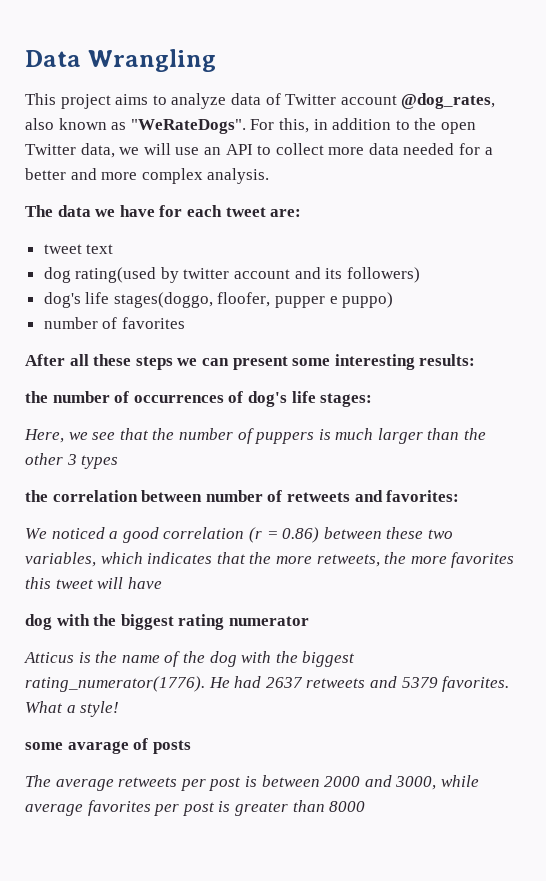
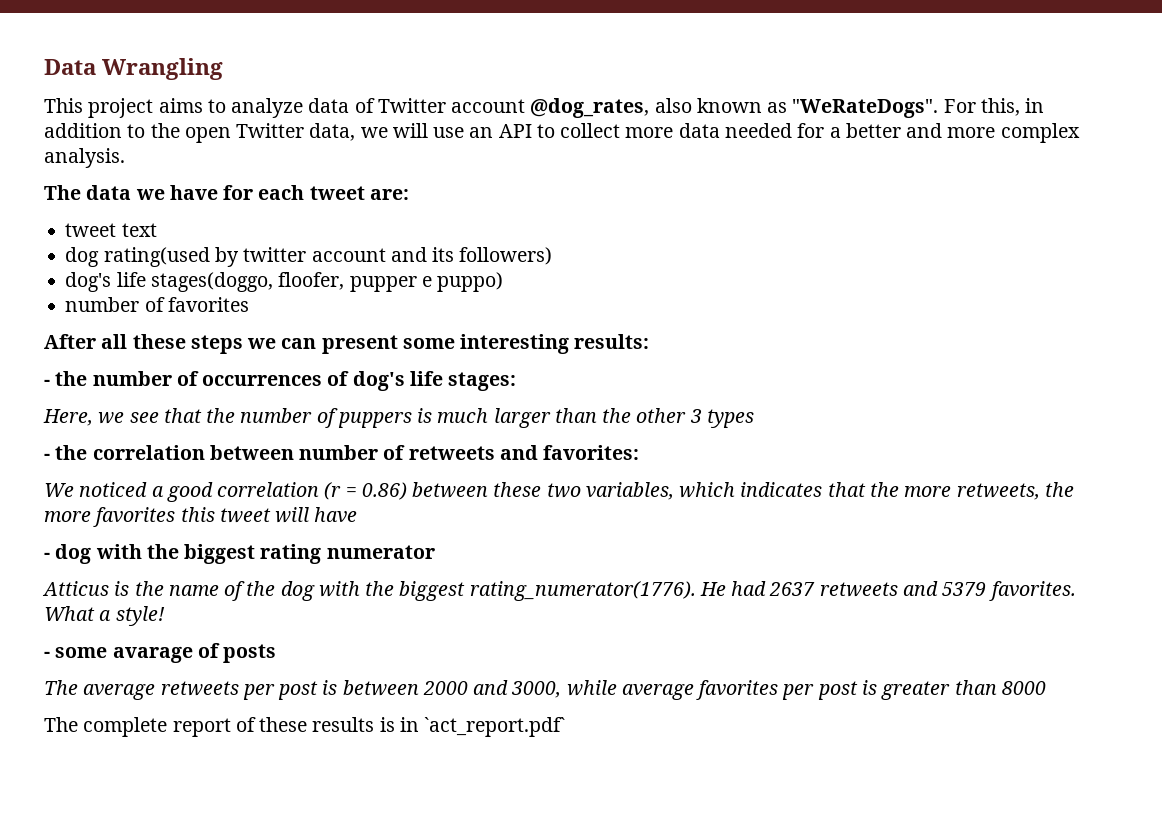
- the number of occurrences of dog's life stages:
+ - the number of occurrences of dog's life stages:
- the correlation between number of retweets and favorites:
+ - the correlation between number of retweets and favorites:
- dog with the biggest rating numerator
+ - dog with the biggest rating numerator
- some avarage of posts
+ - some avarage of posts
+ The complete report of these results is in `act_report.pdf`

